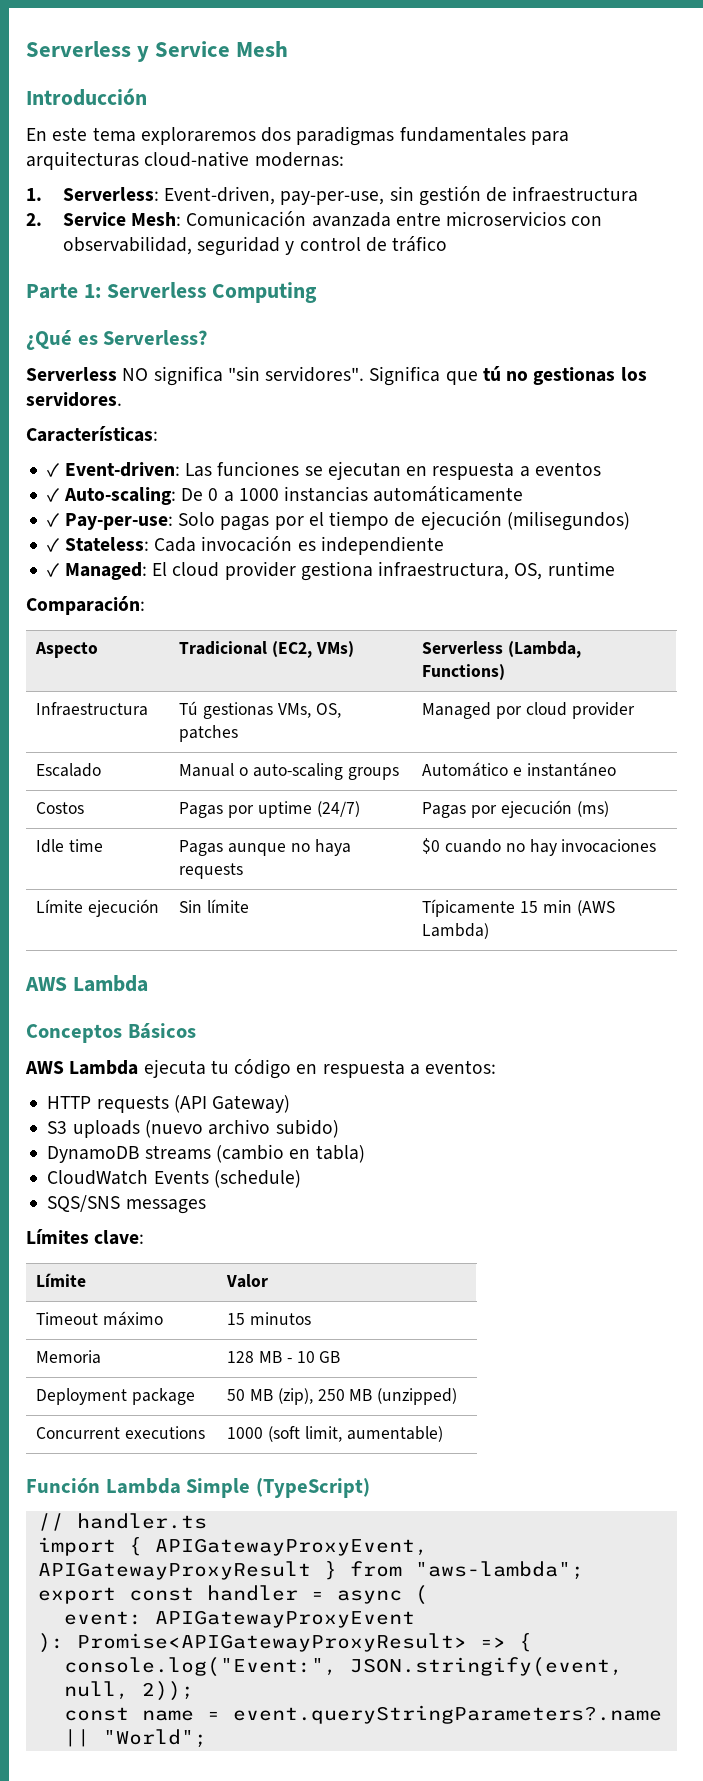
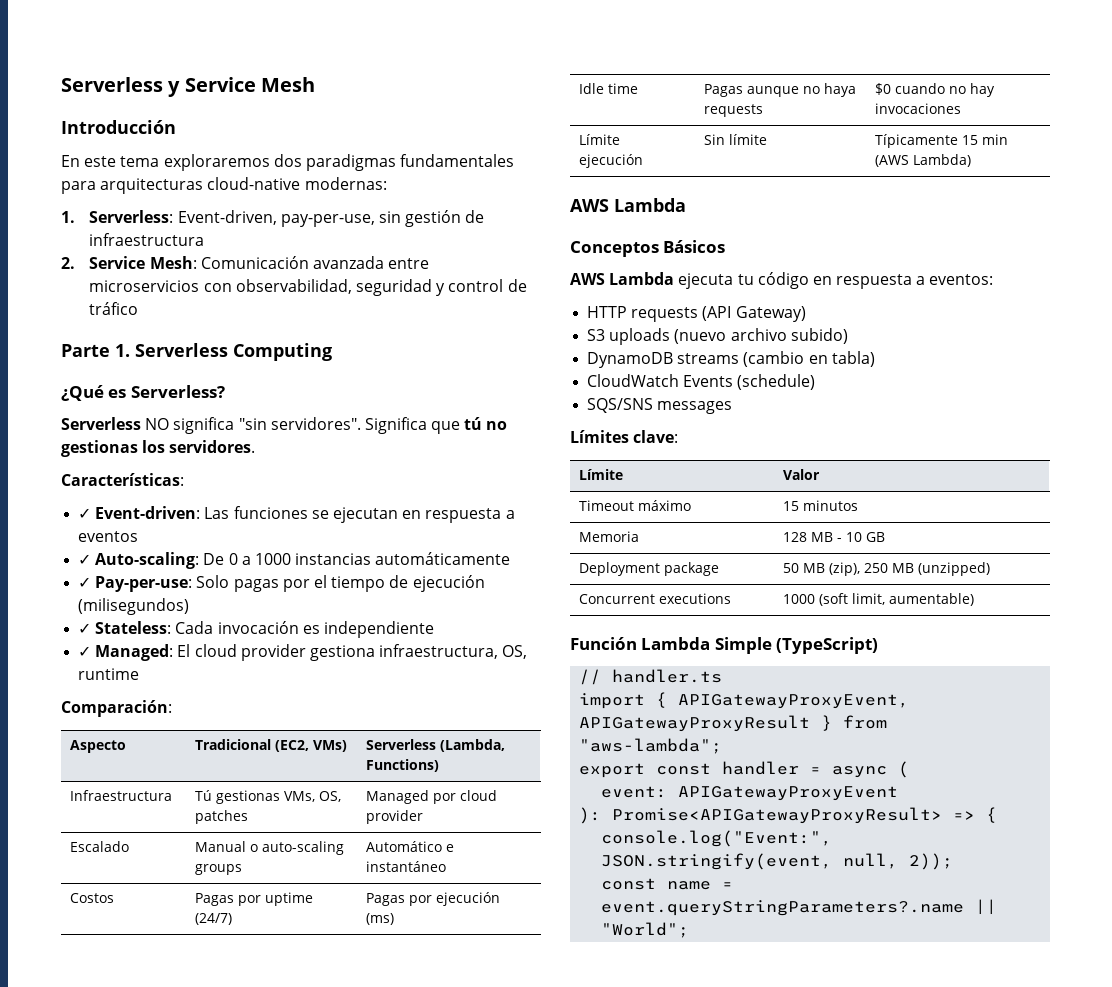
- Parte 1: Serverless Computing
+ Parte 1. Serverless Computing

